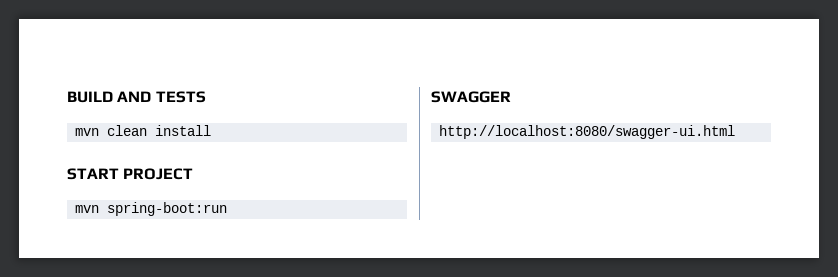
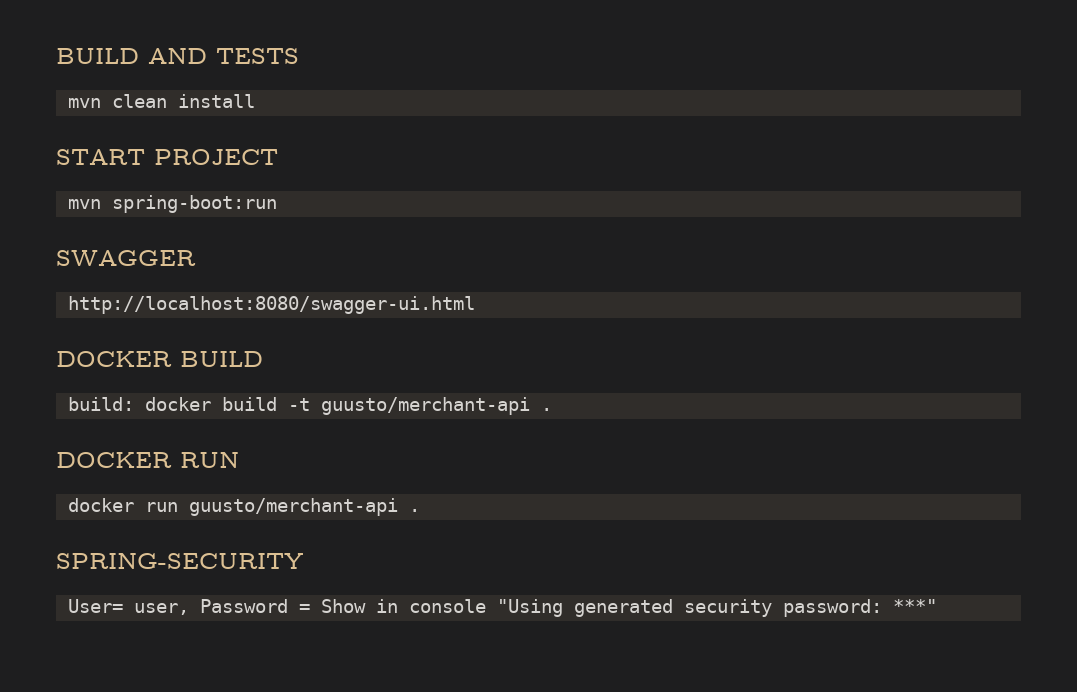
+ DOCKER BUILD
+ build: docker build -t guusto/merchant-api .
+ DOCKER RUN
+ docker run guusto/merchant-api .
+ SPRING-SECURITY
+ User= user, Password = Show in console "Using generated security password: ***"

